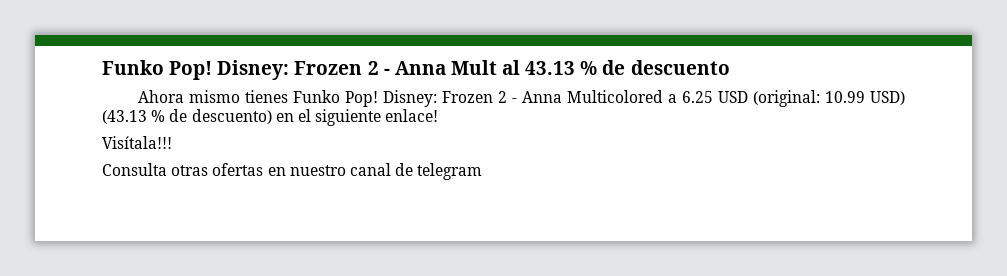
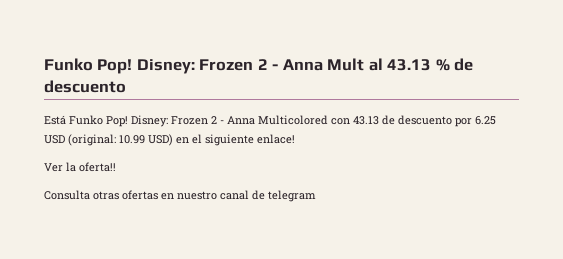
- Ahora mismo tienes Funko Pop!
+ Está Funko Pop!
- Disney: Frozen 2 - Anna Multicolored a 6.25 USD (original: 10.99 USD) (43.13 % de descuento) en el siguiente enlace!
+ Disney: Frozen 2 - Anna Multicolored con 43.13 de descuento por 6.25 USD (original: 10.99 USD) en el siguiente enlace!
- Visítala!!!
+ Ver la oferta!!

